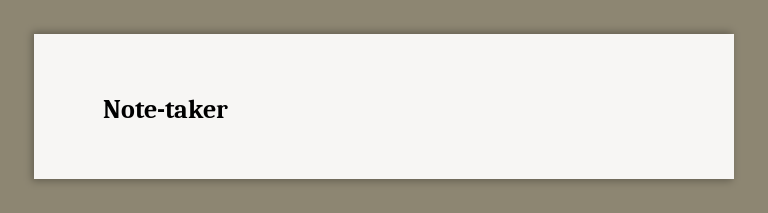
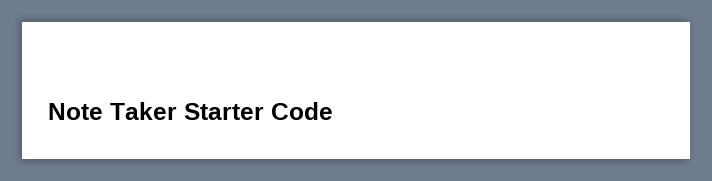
- Note-taker
+ Note Taker Starter Code

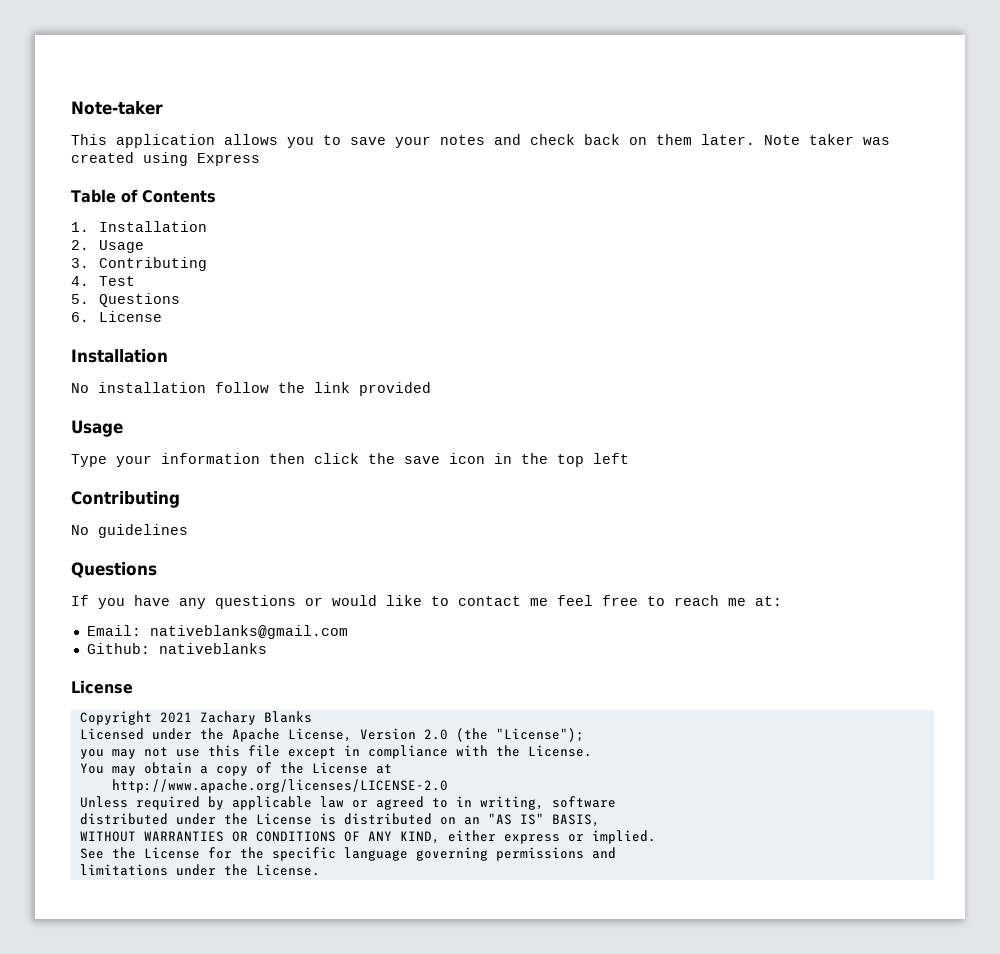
- Note Taker Starter Code
+ Note-taker
+ This application allows you to save your notes and check back on them later. Note taker was created using Express
+ Table of Contents
+ 1. Installation
+ 2. Usage
+ 3. Contributing
+ 4. Test
+ 5. Questions
+ 6. License
+ Installation
+ No installation follow the link provided
+ Usage
+ Type your information then click the save icon in the top left
+ Contributing
+ No guidelines
+ Questions
+ If you have any questions or would like to contact me feel free to reach me at:
+ Email: nativeblanks@gmail.com
+ Github: nativeblanks
+ License
+ Copyright 2021 Zachary Blanks
+ Licensed under the Apache License, Version 2.0 (the "License");
+ you may not use this file except in compliance with the License.
+ You may obtain a copy of the License at
+ http://www.apache.org/licenses/LICENSE-2.0
+ Unless required by applicable law or agreed to in writing, software
+ distributed under the License is distributed on an "AS IS" BASIS,
+ WITHOUT WARRANTIES OR CONDITIONS OF ANY KIND, either express or implied.
+ See the License for the specific language governing permissions and
+ limitations under the License.

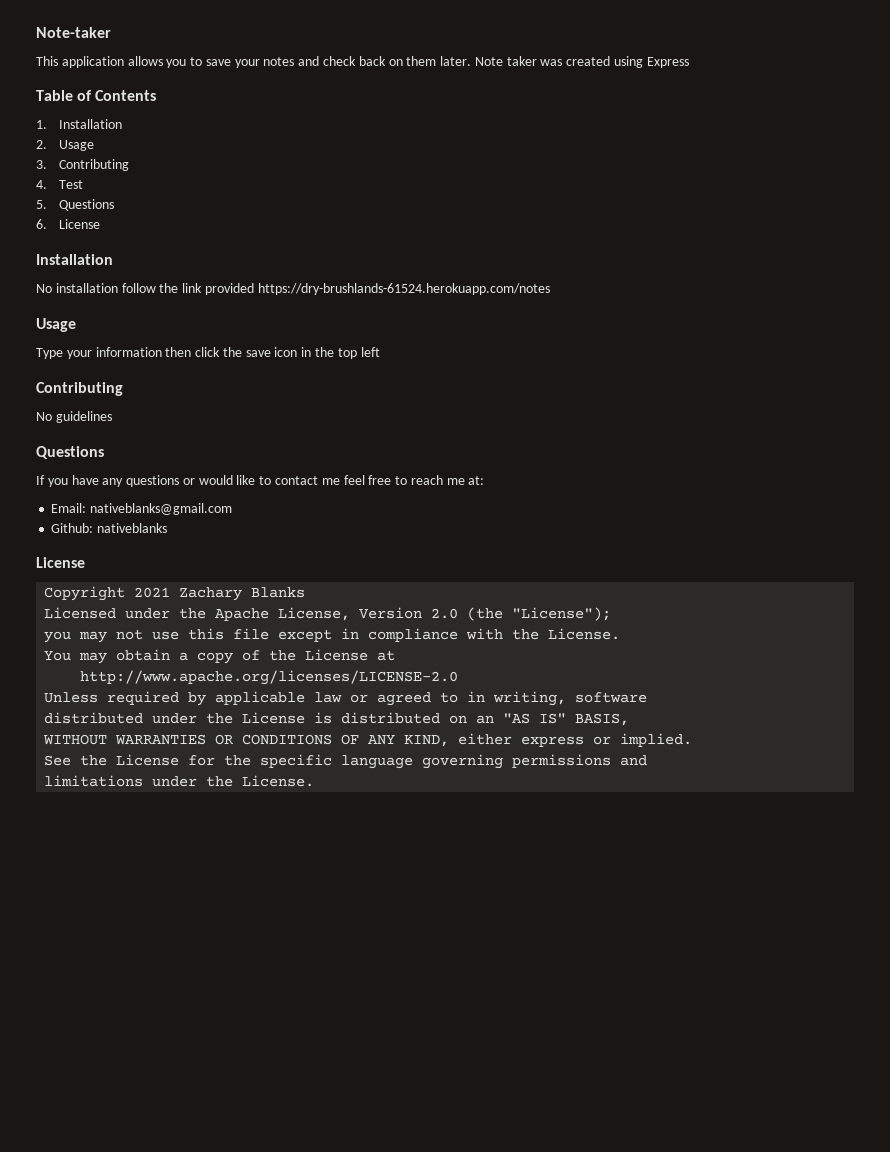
- No installation follow the link provided
+ No installation follow the link provided https://dry-brushlands-61524.herokuapp.com/notes

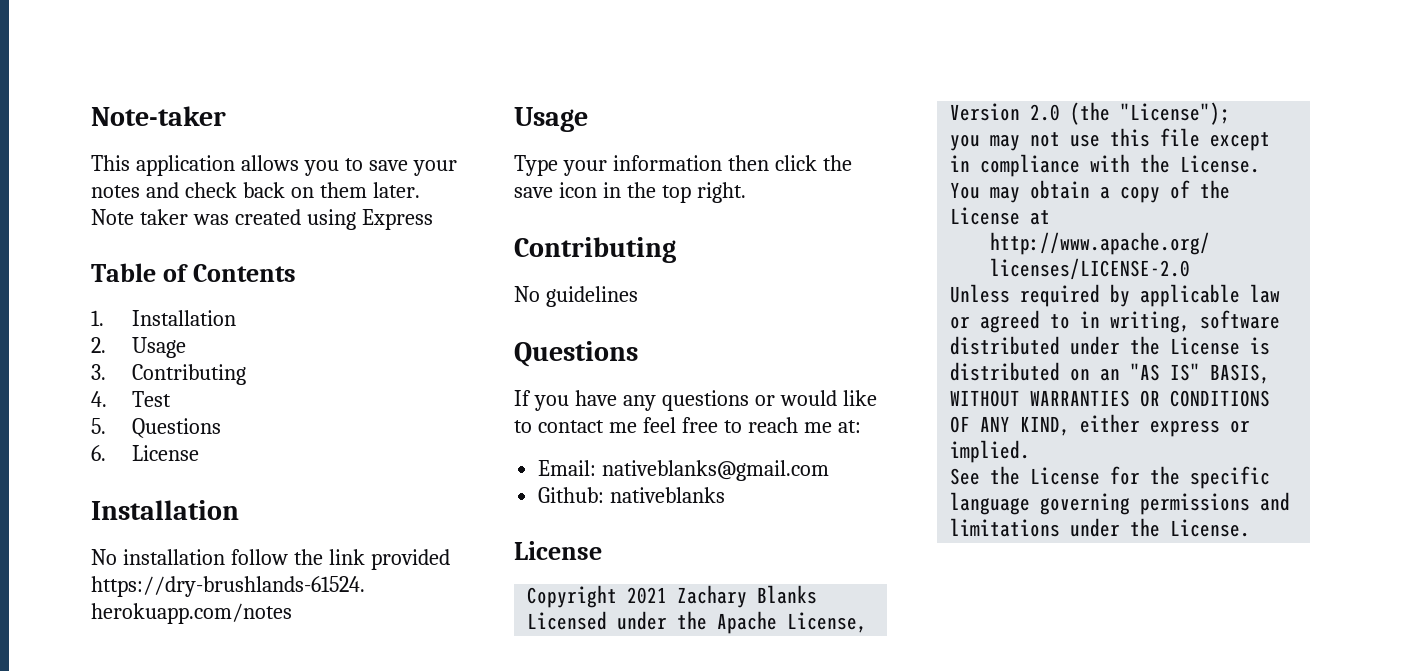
- Type your information then click the save icon in the top left
+ Type your information then click the save icon in the top right.

